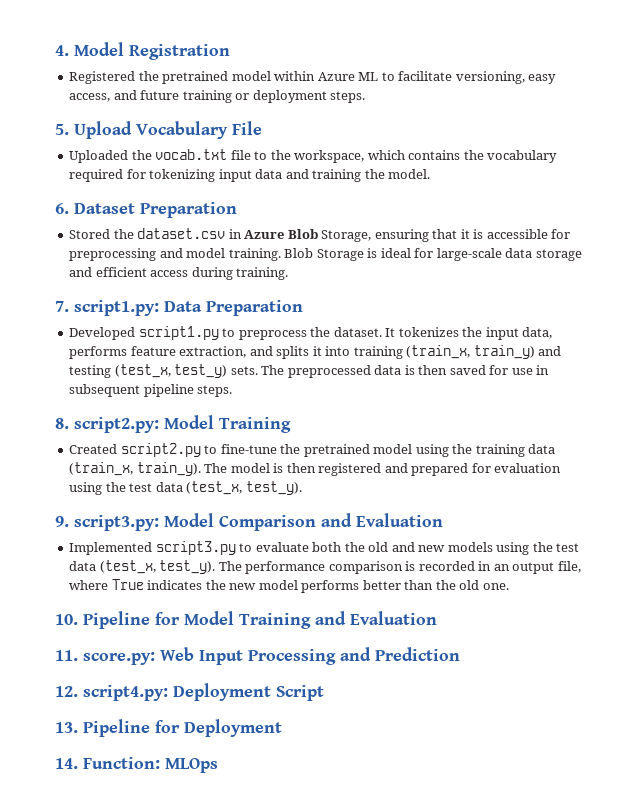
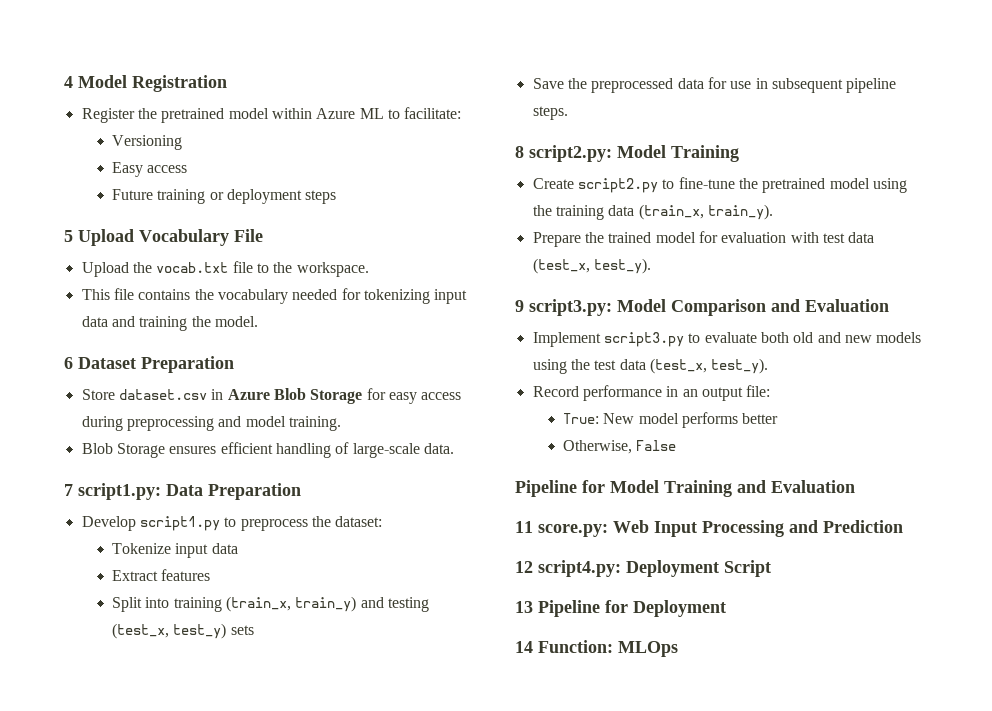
- 4. Model Registration
+ 4 Model Registration
- Registered the pretrained model within Azure ML to facilitate versioning, easy access, and future training or deployment steps.
- 5. Upload Vocabulary File
+ Register the pretrained model within Azure ML to facilitate:
+ Versioning
+ Easy access
+ Future training or deployment steps
+ 5 Upload Vocabulary File
- Uploaded the vocab.txt file to the workspace, which contains the vocabulary required for tokenizing input data and training the model.
+ Upload the vocab.txt file to the workspace.
+ This file contains the vocabulary needed for tokenizing input data and training the model.
- 6. Dataset Preparation
+ 6 Dataset Preparation
- Stored the dataset.csv in Azure Blob Storage, ensuring that it is accessible for preprocessing and model training. Blob Storage is ideal for large-scale data storage and efficient access during training.
- 7. script1.py: Data Preparation
+ Store dataset.csv in Azure Blob Storage for easy access during preprocessing and model training.
+ Blob Storage ensures efficient handling of large-scale data.
+ 7 script1.py: Data Preparation
- Developed script1.py to preprocess the dataset. It tokenizes the input data, performs feature extraction, and splits it into training (train_x, train_y) and testing (test_x, test_y) sets. The preprocessed data is then saved for use in subsequent pipeline steps.
+ Develop script1.py to preprocess the dataset:
+ Tokenize input data
+ Extract features
+ Split into training (train_x, train_y) and testing (test_x, test_y) sets
+ Save the preprocessed data for use in subsequent pipeline steps.
- 8. script2.py: Model Training
+ 8 script2.py: Model Training
- Created script2.py to fine-tune the pretrained model using the training data (train_x, train_y). The model is then registered and prepared for evaluation using the test data (test_x, test_y).
- 9. script3.py: Model Comparison and Evaluation
+ Create script2.py to fine-tune the pretrained model using the training data (train_x, train_y).
+ Prepare the trained model for evaluation with test data (test_x, test_y).
+ 9 script3.py: Model Comparison and Evaluation
- Implemented script3.py to evaluate both the old and new models using the test data (test_x, test_y). The performance comparison is recorded in an output file, where True indicates the new model performs better than the old one.
- 10. Pipeline for Model Training and Evaluation
+ Implement script3.py to evaluate both old and new models using the test data (test_x, test_y).
+ Record performance in an output file:
+ True: New model performs better
+ Otherwise, False
+ Pipeline for Model Training and Evaluation
- 11. score.py: Web Input Processing and Prediction
+ 11 score.py: Web Input Processing and Prediction
- 12. script4.py: Deployment Script
+ 12 script4.py: Deployment Script
- 13. Pipeline for Deployment
+ 13 Pipeline for Deployment
- 14. Function: MLOps
+ 14 Function: MLOps

